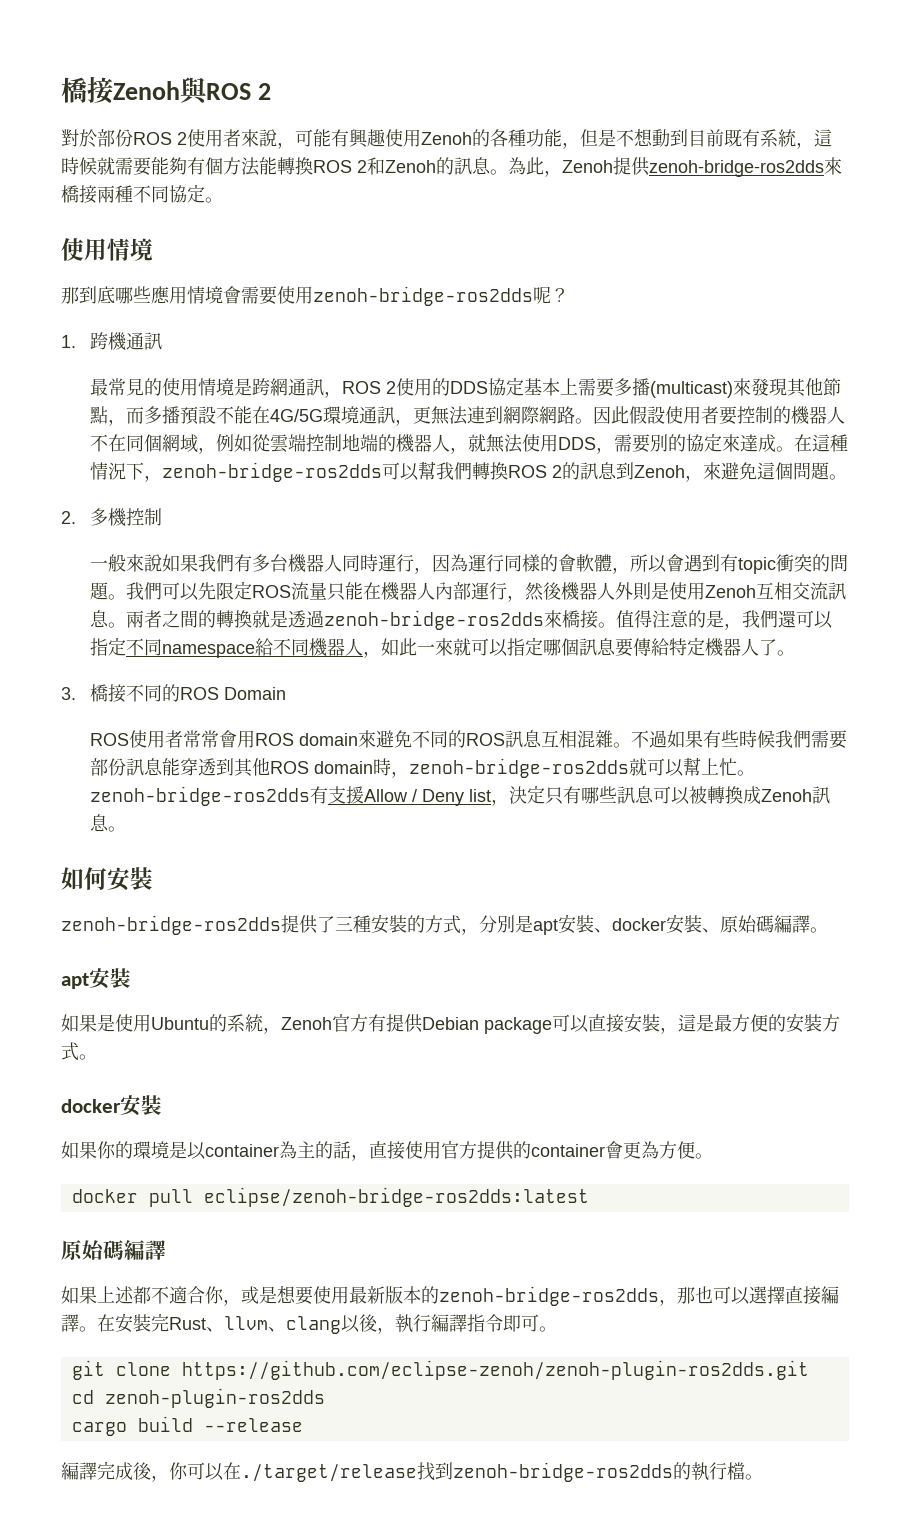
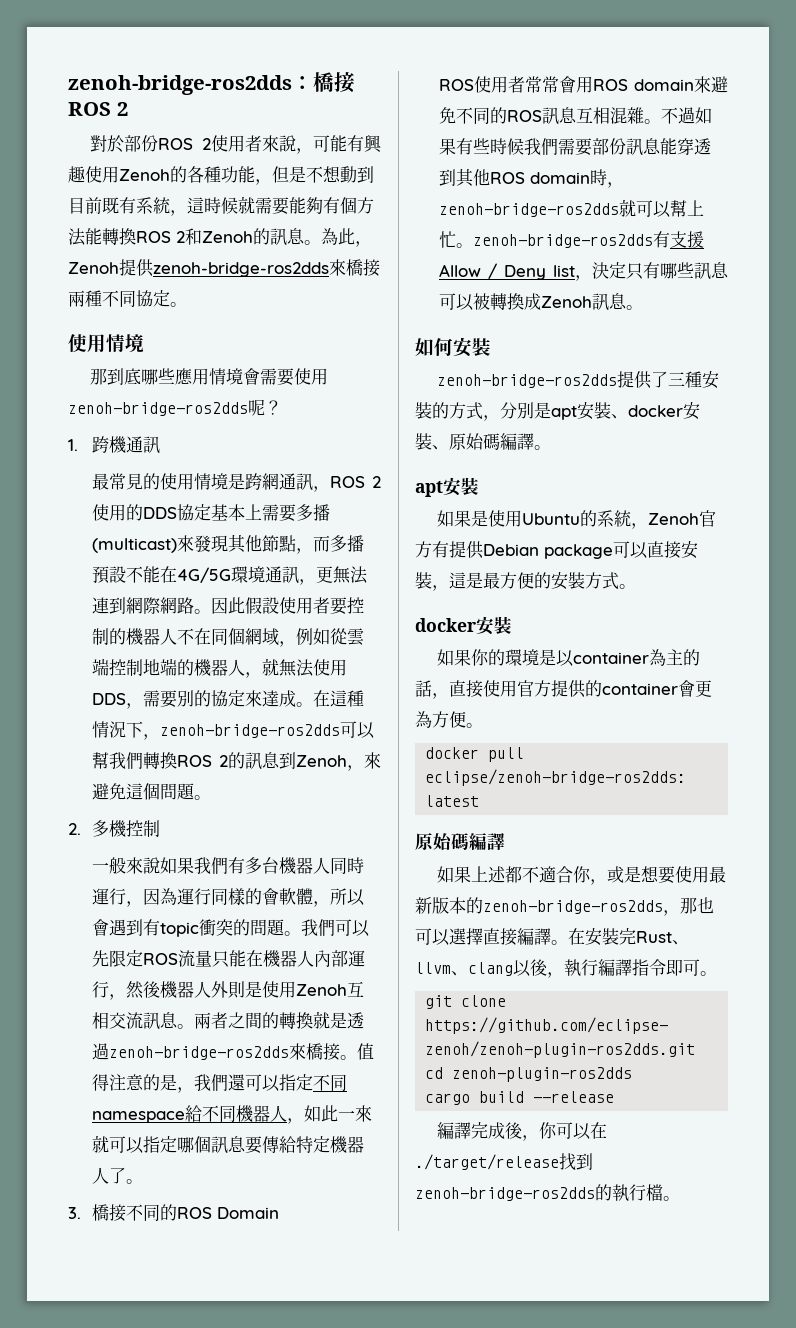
- 橋接Zenoh與ROS 2
+ zenoh-bridge-ros2dds：橋接ROS 2

